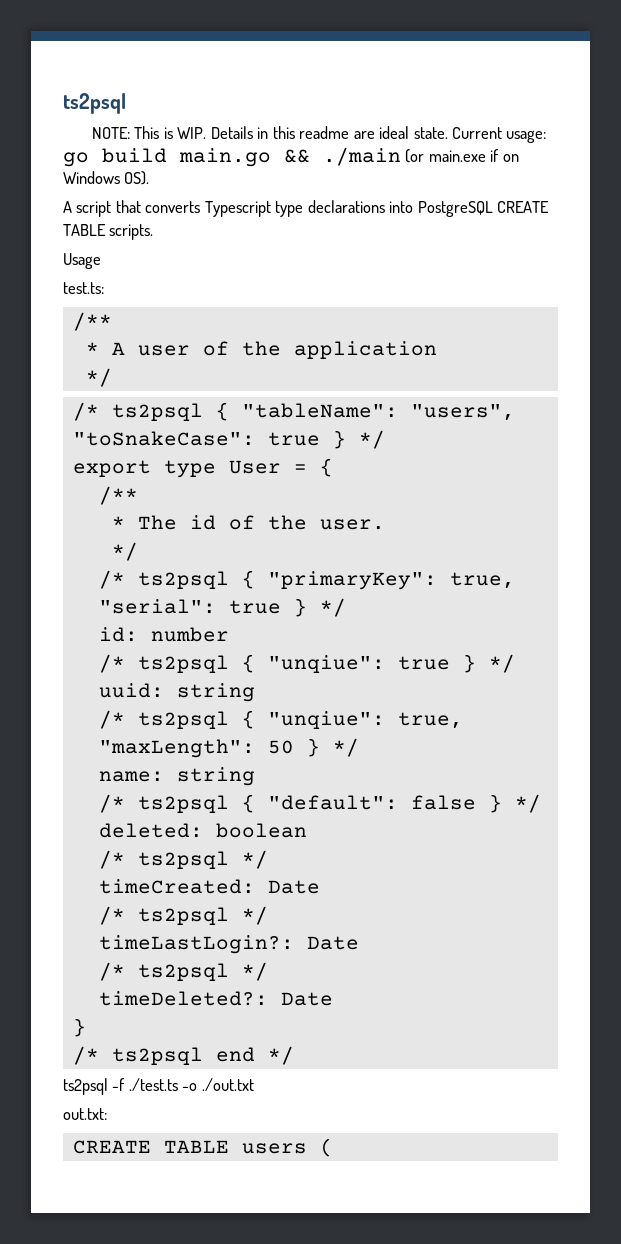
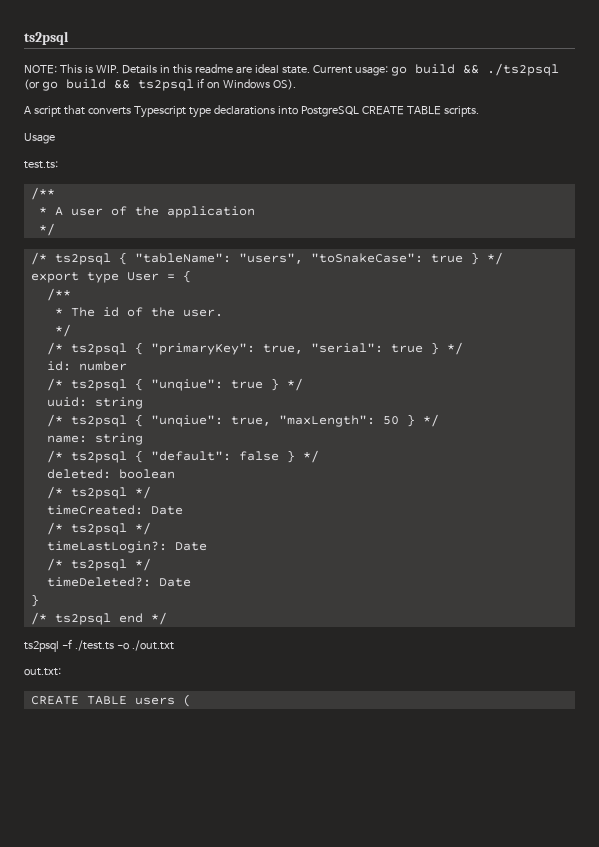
- Current usage: go build main.go && ./main (or main.exe if on Windows OS).
+ Current usage: go build && ./ts2psql (or go build && ts2psql if on Windows OS).

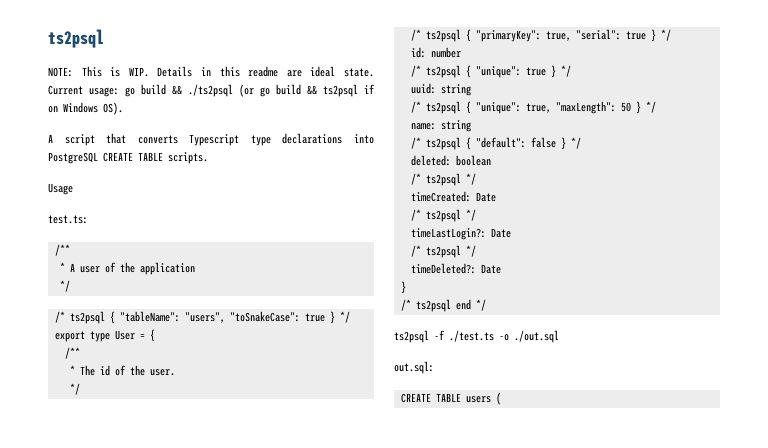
- /* ts2psql { "unqiue": true } */
+ /* ts2psql { "unique": true } */
- /* ts2psql { "unqiue": true, "maxLength": 50 } */
+ /* ts2psql { "unique": true, "maxLength": 50 } */
- ts2psql -f ./test.ts -o ./out.txt
- out.txt:
+ ts2psql -f ./test.ts -o ./out.sql
+ out.sql:

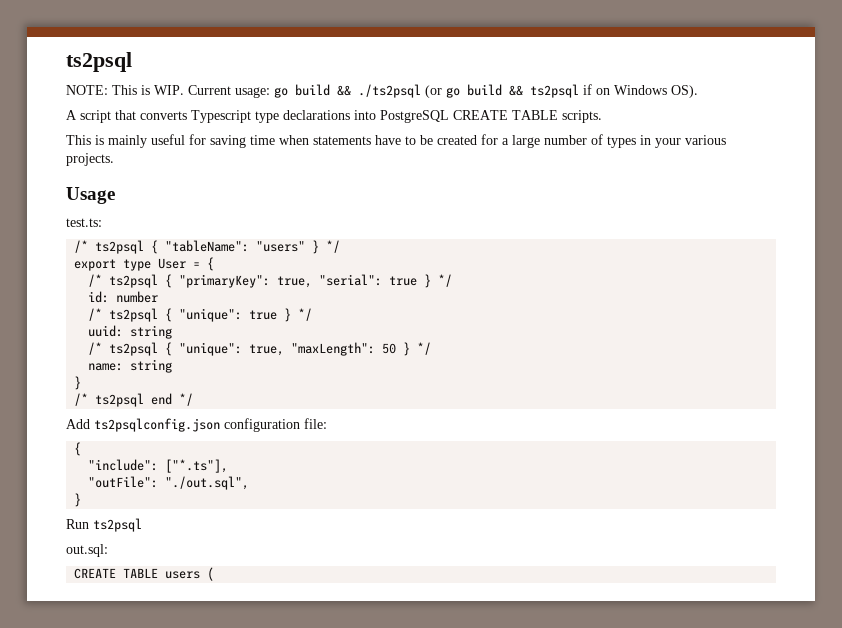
- NOTE: This is WIP. Details in this readme are ideal state. Current usage: go build && ./ts2psql (or go build && ts2psql if on Windows OS).
+ NOTE: This is WIP. Current usage: go build && ./ts2psql (or go build && ts2psql if on Windows OS).
+ This is mainly useful for saving time when statements have to be created for a large number of types in your various projects.
  Usage
  test.ts:
- /**
- * A user of the application
- */
- /* ts2psql { "tableName": "users", "toSnakeCase": true } */
+ /* ts2psql { "tableName": "users" } */
  export type User = {
- /**
- * The id of the user.
- */
- /* ts2psql { "default": false } */
- deleted: boolean
- /* ts2psql */
- timeCreated: Date
- /* ts2psql */
- timeLastLogin?: Date
- /* ts2psql */
- timeDeleted?: Date
- ts2psql -f ./test.ts -o ./out.sql
+ Add ts2psqlconfig.json configuration file:
+ {
+ "include": ["*.ts"],
+ "outFile": "./out.sql",
+ }
+ Run ts2psql

